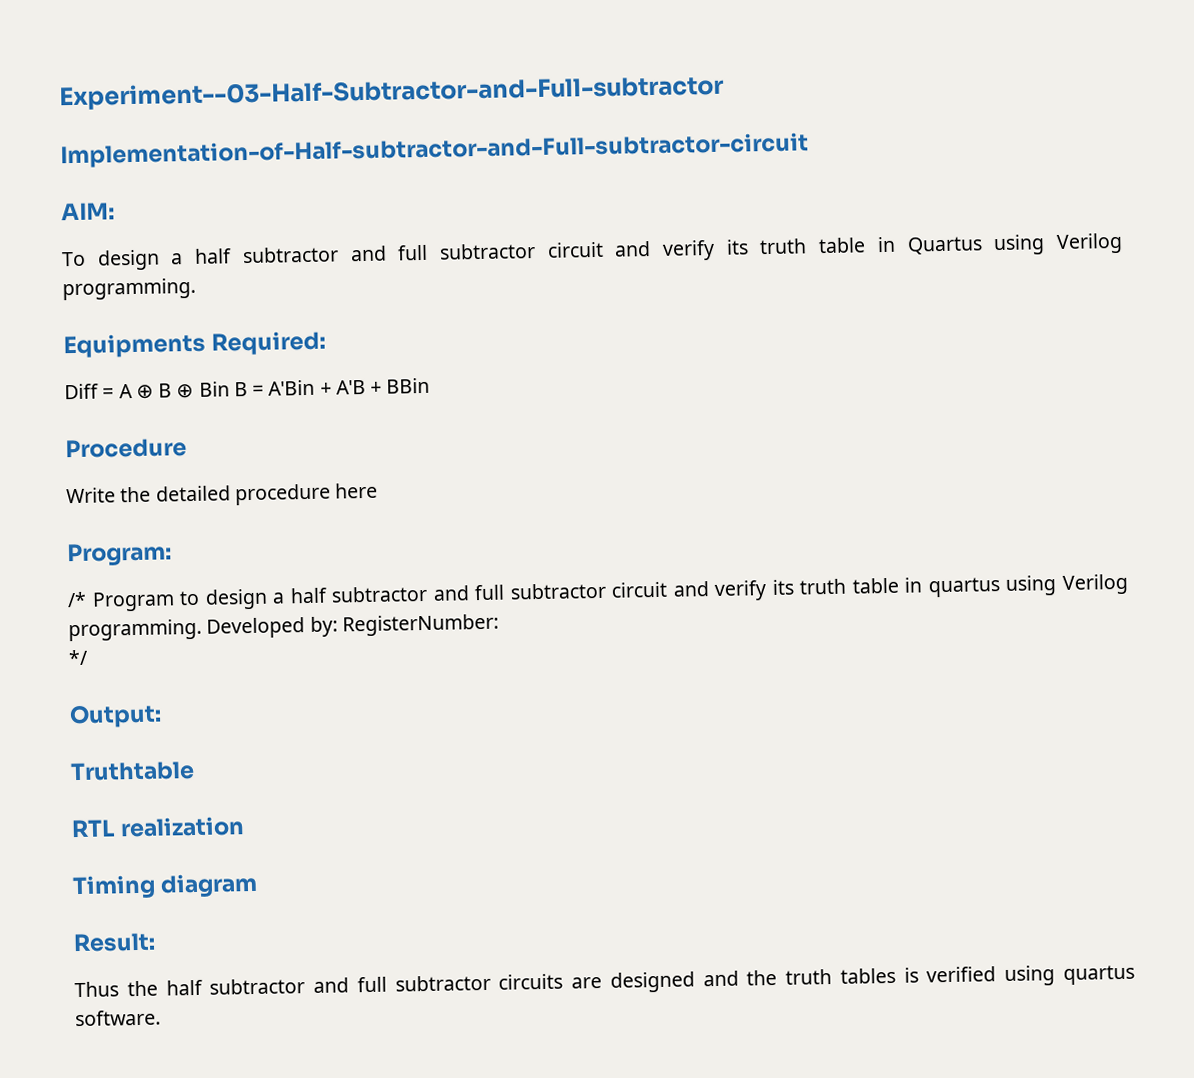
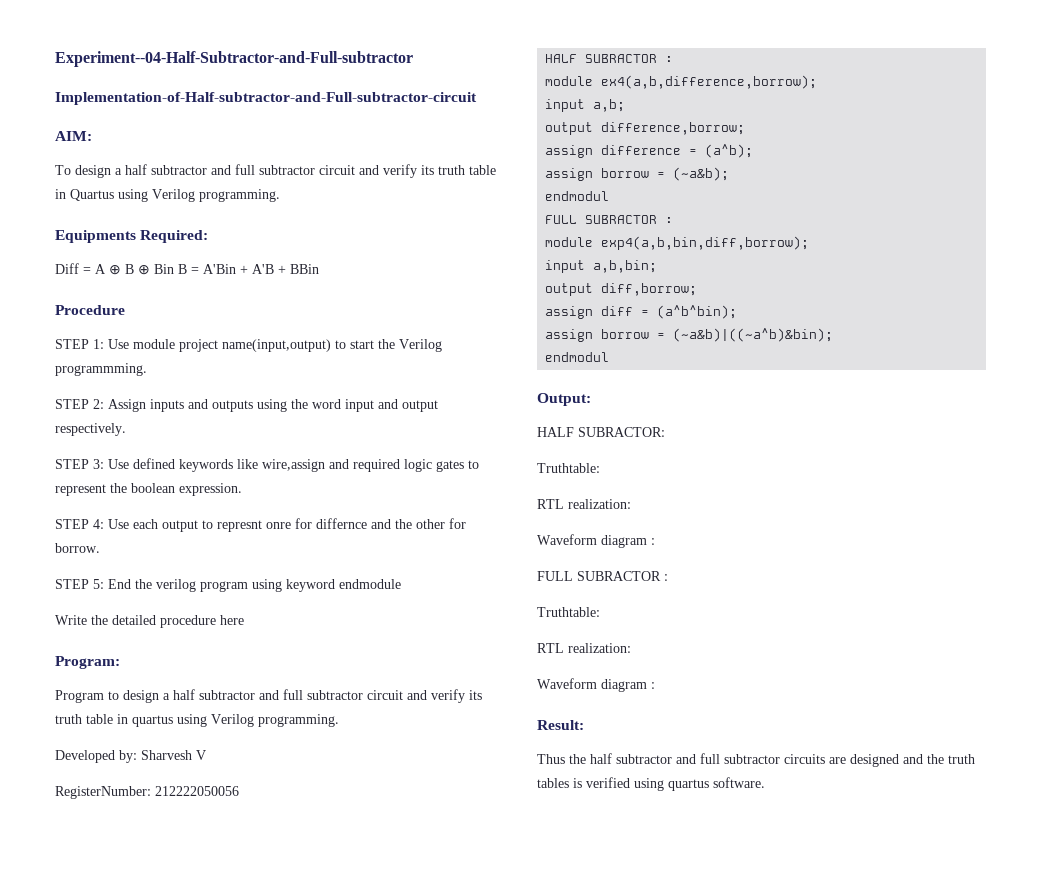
- Experiment--03-Half-Subtractor-and-Full-subtractor
+ Experiment--04-Half-Subtractor-and-Full-subtractor
+ STEP 1: Use module project name(input,output) to start the Verilog programmming.
+ STEP 2: Assign inputs and outputs using the word input and output respectively.
+ STEP 3: Use defined keywords like wire,assign and required logic gates to represent the boolean expression.
+ STEP 4: Use each output to represnt onre for differnce and the other for borrow.
+ STEP 5: End the verilog program using keyword endmodule
- /* Program to design a half subtractor and full subtractor circuit and verify its truth table in quartus using Verilog programming. Developed by: RegisterNumber:
- */
+ Program to design a half subtractor and full subtractor circuit and verify its truth table in quartus using Verilog programming.
+ Developed by: Sharvesh V
+ RegisterNumber: 212222050056
+ HALF SUBRACTOR :
+ module ex4(a,b,difference,borrow);
+ input a,b;
+ output difference,borrow;
+ assign difference = (a^b);
+ assign borrow = (~a&b);
+ endmodul
+ FULL SUBRACTOR :
+ module exp4(a,b,bin,diff,borrow);
+ input a,b,bin;
+ output diff,borrow;
+ assign diff = (a^b^bin);
+ assign borrow = (~a&b)|((~a^b)&bin);
+ endmodul
  Output:
- Truthtable
- RTL realization
- Timing diagram
+ HALF SUBRACTOR:
+ Truthtable:
+ RTL realization:
+ Waveform diagram :
+ FULL SUBRACTOR :
+ Truthtable:
+ RTL realization:
+ Waveform diagram :

